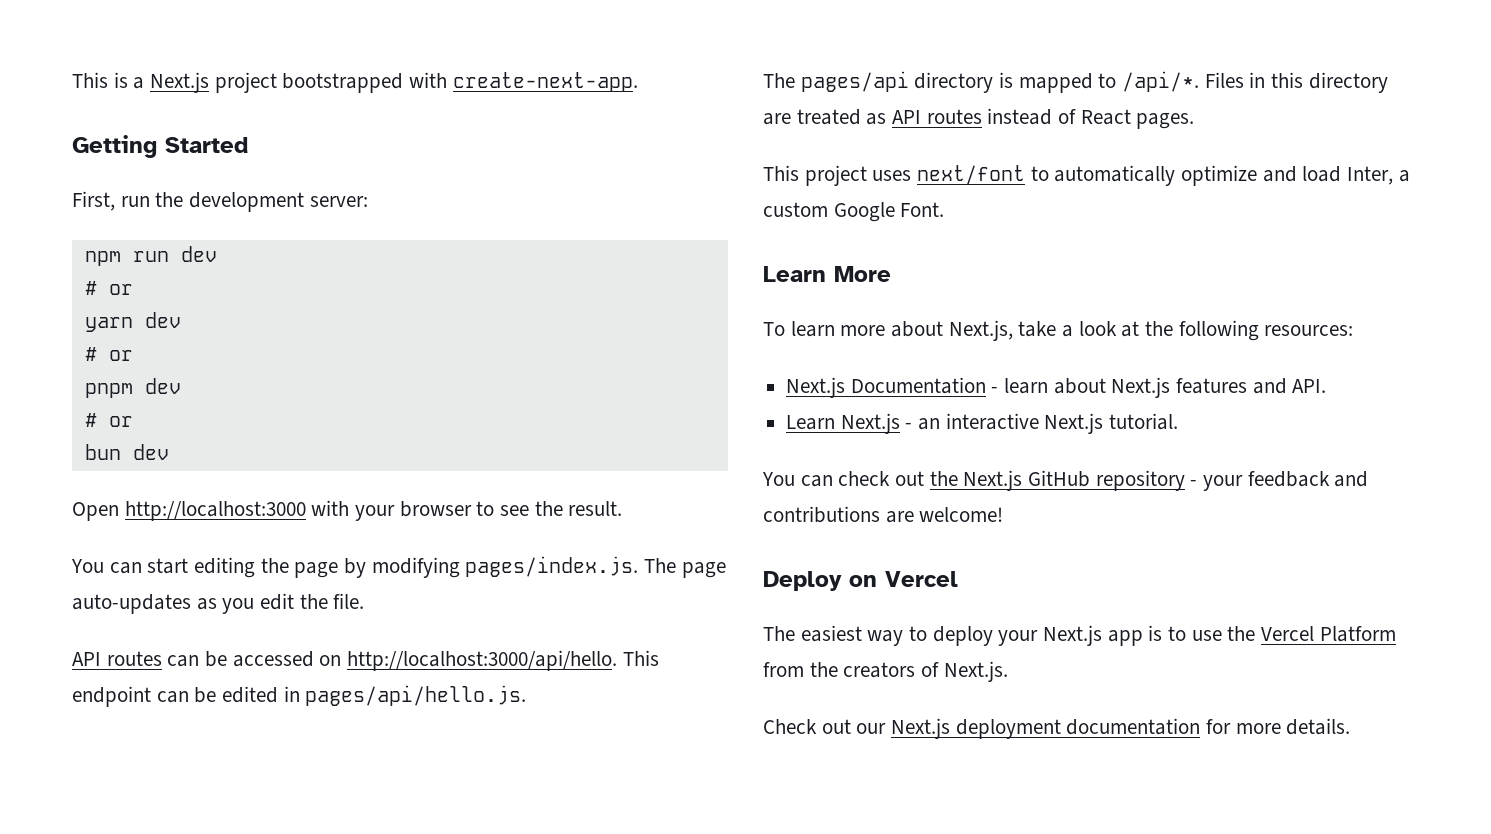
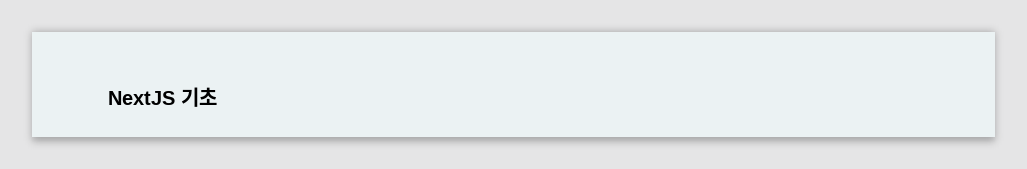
- This is a Next.js project bootstrapped with create-next-app.
- Getting Started
- First, run the development server:
- npm run dev
- # or
- yarn dev
- # or
- pnpm dev
- # or
- bun dev
- Open http://localhost:3000 with your browser to see the result.
- You can start editing the page by modifying pages/index.js. The page auto-updates as you edit the file.
- API routes can be accessed on http://localhost:3000/api/hello. This endpoint can be edited in pages/api/hello.js.
- The pages/api directory is mapped to /api/*. Files in this directory are treated as API routes instead of React pages.
- This project uses next/font to automatically optimize and load Inter, a custom Google Font.
- Learn More
- To learn more about Next.js, take a look at the following resources:
- Next.js Documentation - learn about Next.js features and API.
- Learn Next.js - an interactive Next.js tutorial.
- You can check out the Next.js GitHub repository - your feedback and contributions are welcome!
- Deploy on Vercel
- The easiest way to deploy your Next.js app is to use the Vercel Platform from the creators of Next.js.
- Check out our Next.js deployment documentation for more details.
+ NextJS 기초

